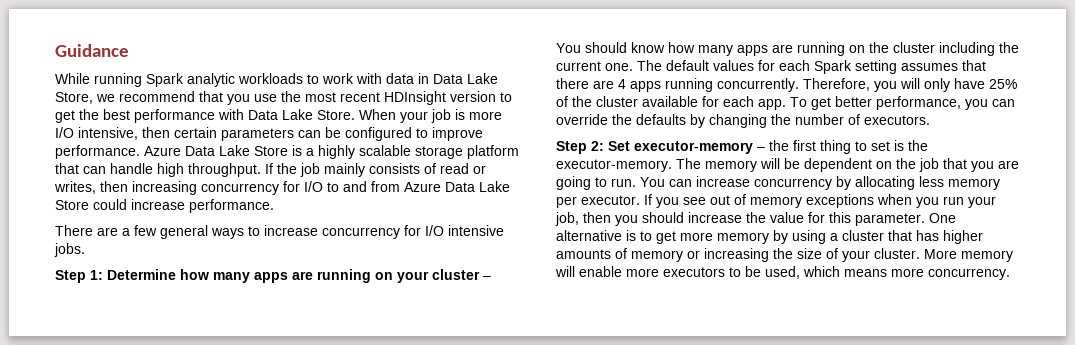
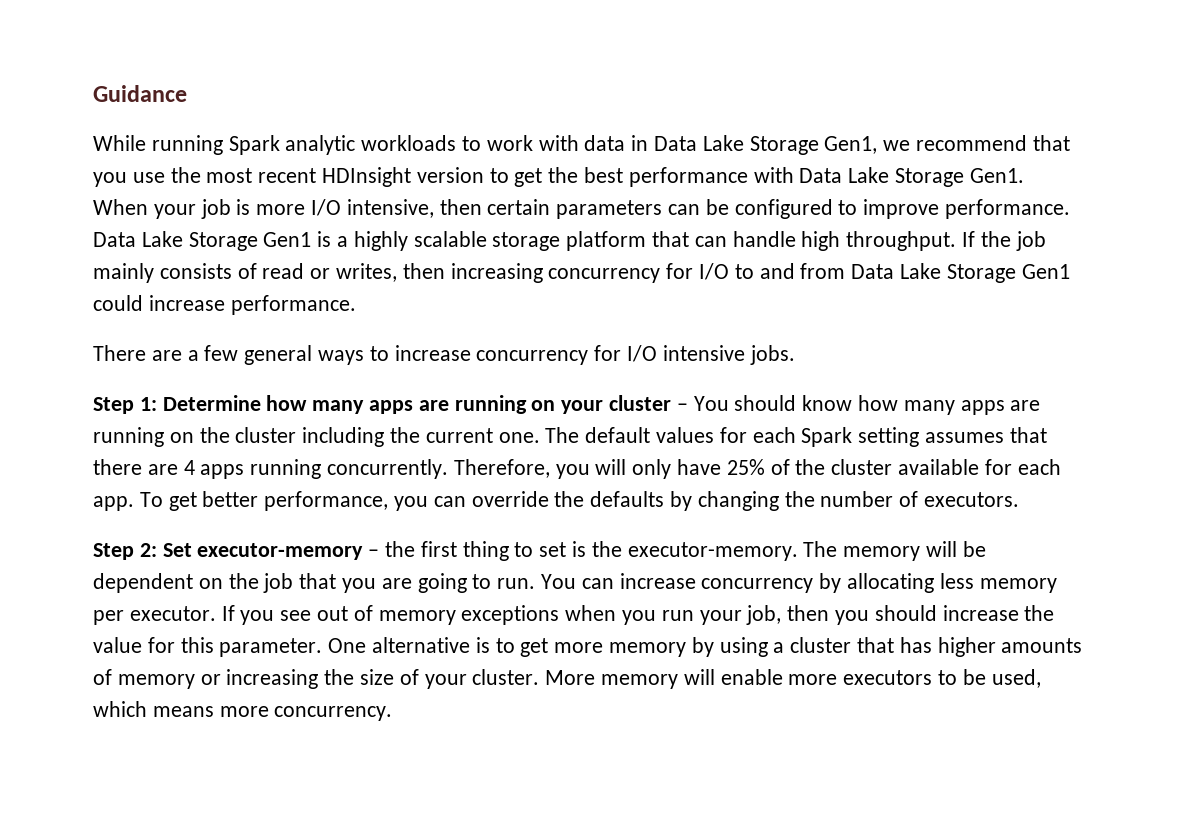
- While running Spark analytic workloads to work with data in Data Lake Store, we recommend that you use the most recent HDInsight version to get the best performance with Data Lake Store.
+ While running Spark analytic workloads to work with data in Data Lake Storage Gen1, we recommend that you use the most recent HDInsight version to get the best performance with Data Lake Storage Gen1.
- Azure Data Lake Store is a highly scalable storage platform that can handle high throughput.
+ Data Lake Storage Gen1 is a highly scalable storage platform that can handle high throughput.
- If the job mainly consists of read or writes, then increasing concurrency for I/O to and from Azure Data Lake Store could increase performance.
+ If the job mainly consists of read or writes, then increasing concurrency for I/O to and from Data Lake Storage Gen1 could increase performance.

